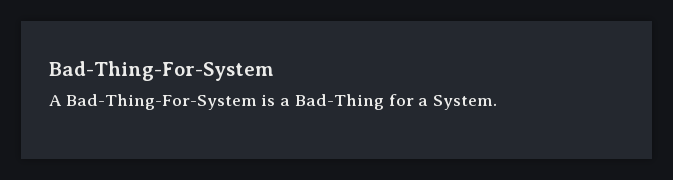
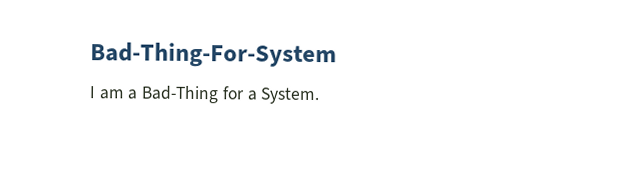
- A Bad-Thing-For-System is a Bad-Thing for a System.
+ I am a Bad-Thing for a System.

